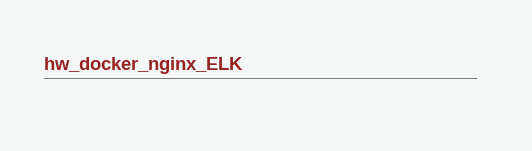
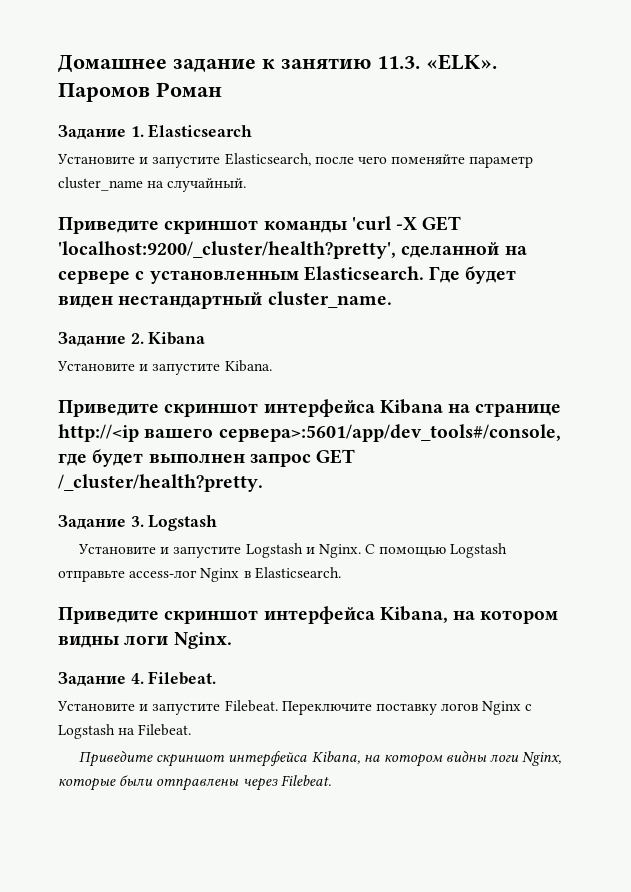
- hw_docker_nginx_ELK
+ Домашнее задание к занятию 11.3. «ELK». Паромов Роман
+ Задание 1. Elasticsearch
+ Установите и запустите Elasticsearch, после чего поменяйте параметр cluster_name на случайный.
+ Приведите скриншот команды 'curl -X GET 'localhost:9200/_cluster/health?pretty', сделанной на сервере с установленным Elasticsearch. Где будет виден нестандартный cluster_name.
+ Задание 2. Kibana
+ Установите и запустите Kibana.
+ Приведите скриншот интерфейса Kibana на странице http://<ip вашего сервера>:5601/app/dev_tools#/console, где будет выполнен запрос GET /_cluster/health?pretty.
+ Задание 3. Logstash
+ Установите и запустите Logstash и Nginx. С помощью Logstash отправьте access-лог Nginx в Elasticsearch.
+ Приведите скриншот интерфейса Kibana, на котором видны логи Nginx.
+ Задание 4. Filebeat.
+ Установите и запустите Filebeat. Переключите поставку логов Nginx с Logstash на Filebeat.
+ Приведите скриншот интерфейса Kibana, на котором видны логи Nginx, которые были отправлены через Filebeat.

